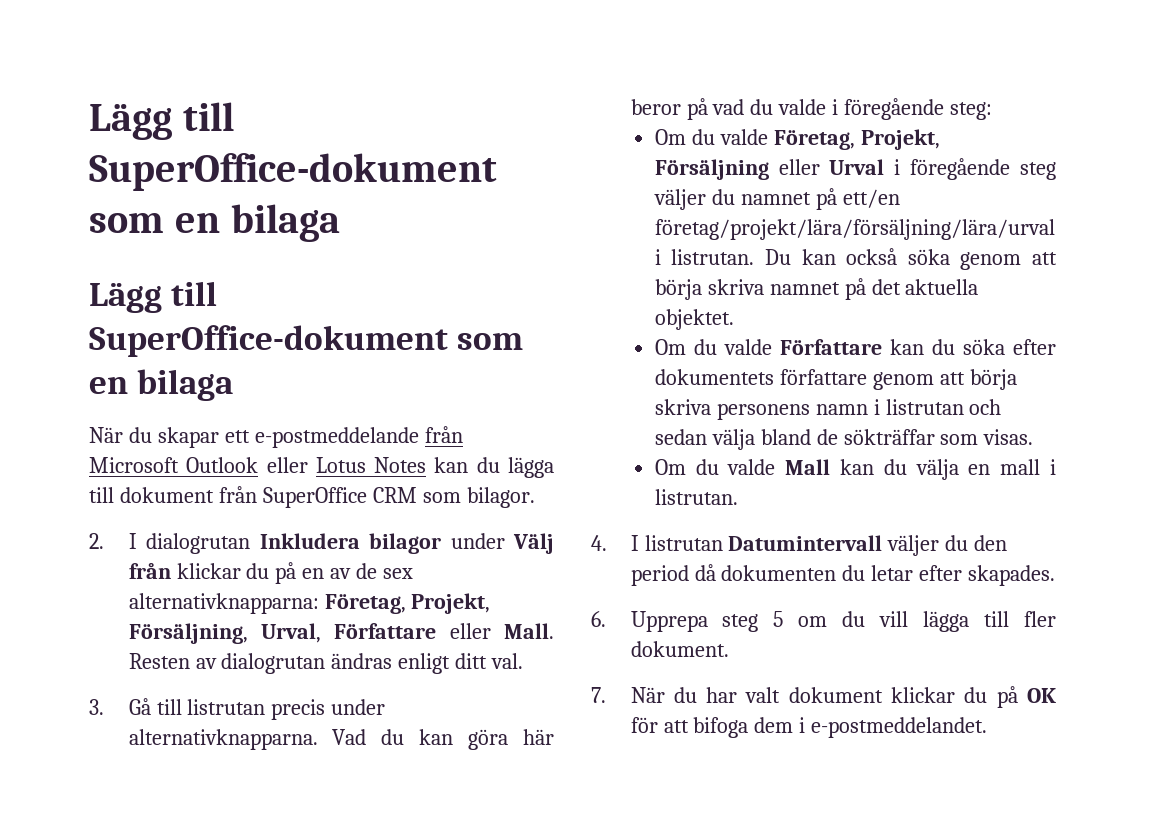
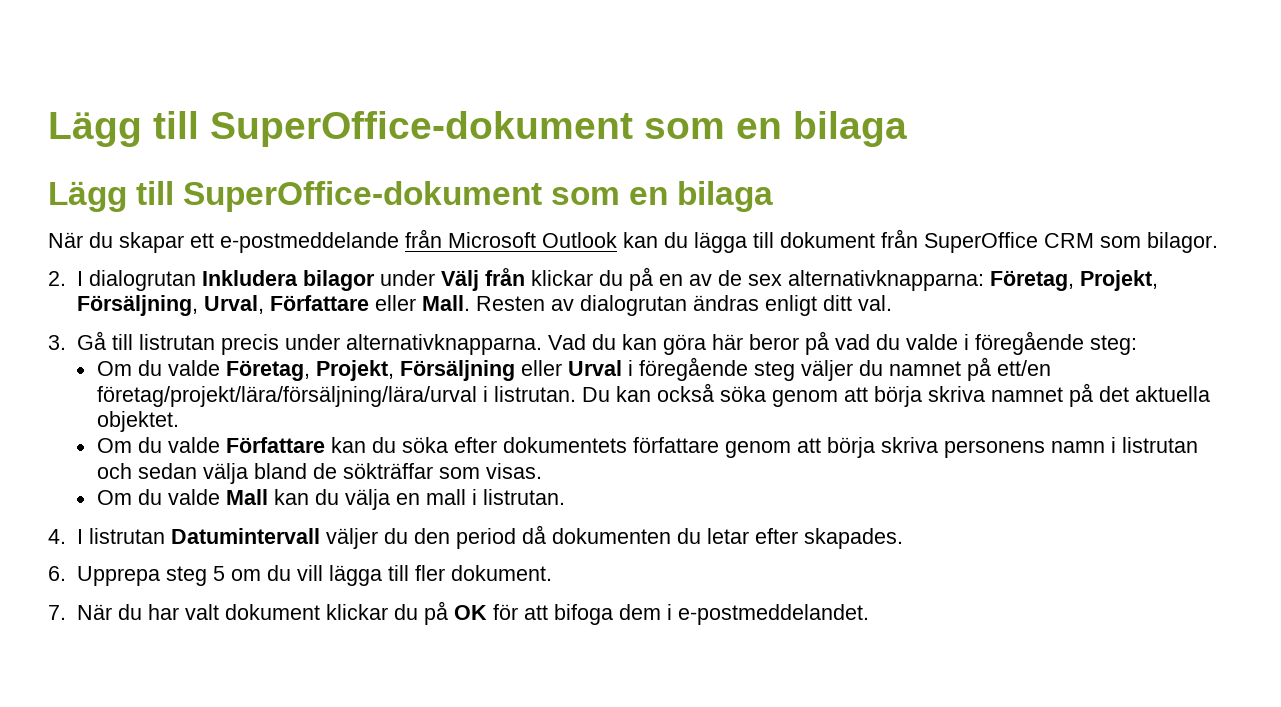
- När du skapar ett e-postmeddelande från Microsoft Outlook eller Lotus Notes kan du lägga till dokument från SuperOffice CRM som bilagor.
+ När du skapar ett e-postmeddelande från Microsoft Outlook kan du lägga till dokument från SuperOffice CRM som bilagor.

